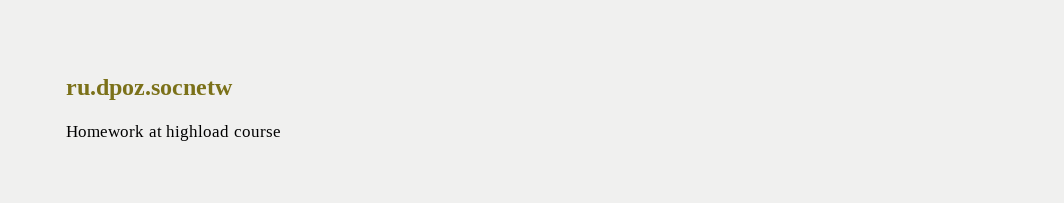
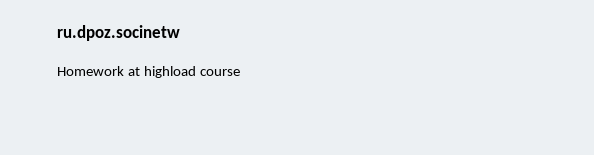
- ru.dpoz.socnetw
+ ru.dpoz.socinetw

